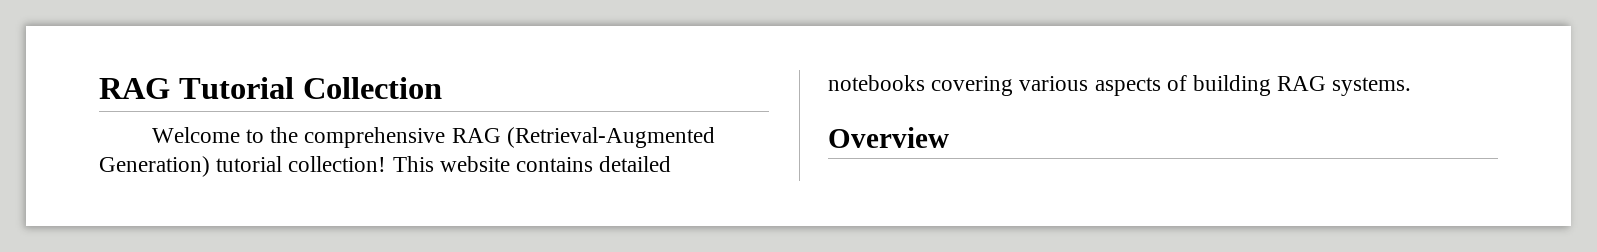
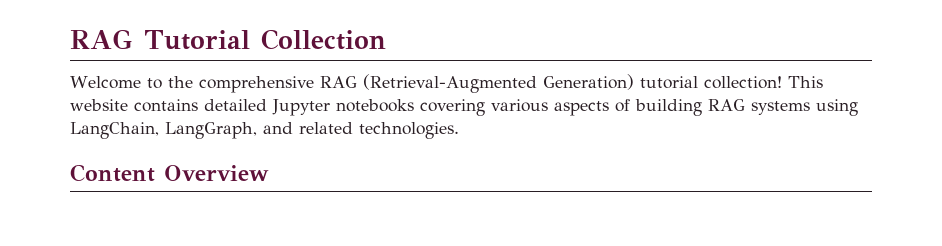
- This website contains detailed notebooks covering various aspects of building RAG systems.
- Overview
+ This website contains detailed Jupyter notebooks covering various aspects of building RAG systems using LangChain, LangGraph, and related technologies.
+ Content Overview

